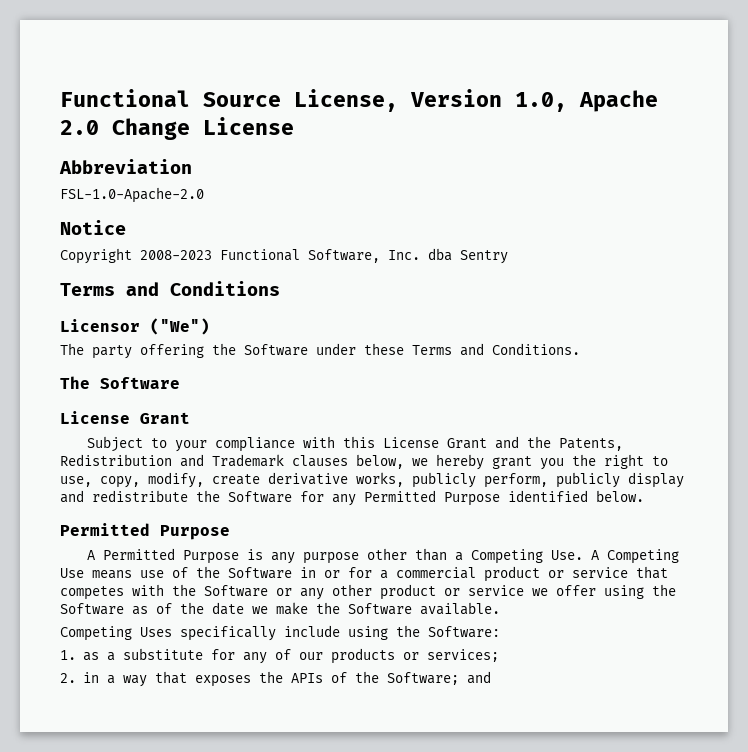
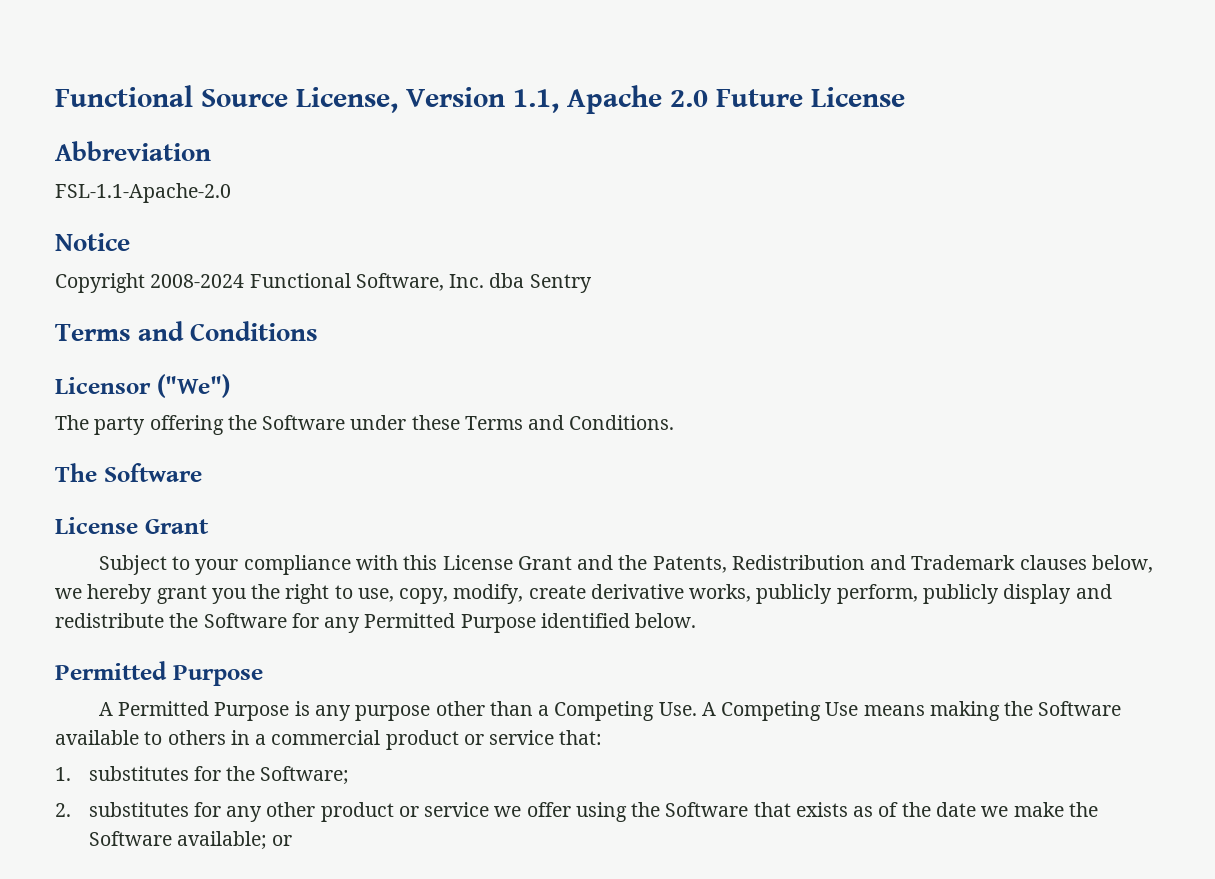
- Functional Source License, Version 1.0, Apache 2.0 Change License
+ Functional Source License, Version 1.1, Apache 2.0 Future License
- FSL-1.0-Apache-2.0
+ FSL-1.1-Apache-2.0
- Copyright 2008-2023 Functional Software, Inc. dba Sentry
+ Copyright 2008-2024 Functional Software, Inc. dba Sentry
- A Permitted Purpose is any purpose other than a Competing Use. A Competing Use means use of the Software in or for a commercial product or service that competes with the Software or any other product or service we offer using the Software as of the date we make the Software available.
- Competing Uses specifically include using the Software:
- 1. as a substitute for any of our products or services;
- 2. in a way that exposes the APIs of the Software; and
+ A Permitted Purpose is any purpose other than a Competing Use. A Competing Use means making the Software available to others in a commercial product or service that:
+ 1. substitutes for the Software;
+ 2. substitutes for any other product or service we offer using the Software that exists as of the date we make the Software available; or

